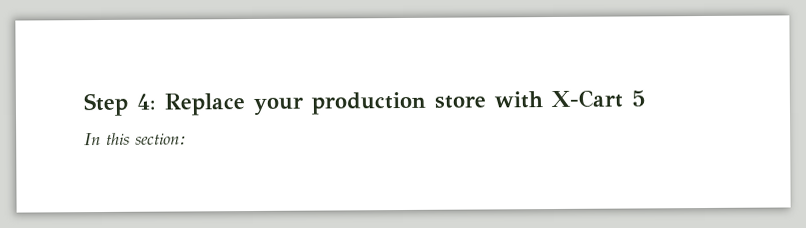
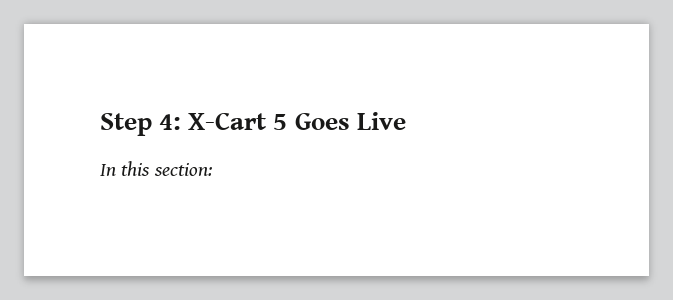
- Step 4: Replace your production store with X-Cart 5
+ Step 4: X-Cart 5 Goes Live

